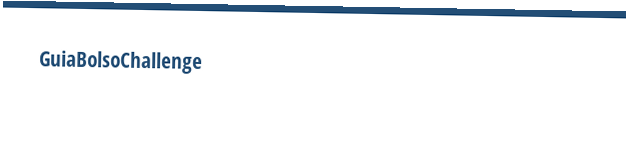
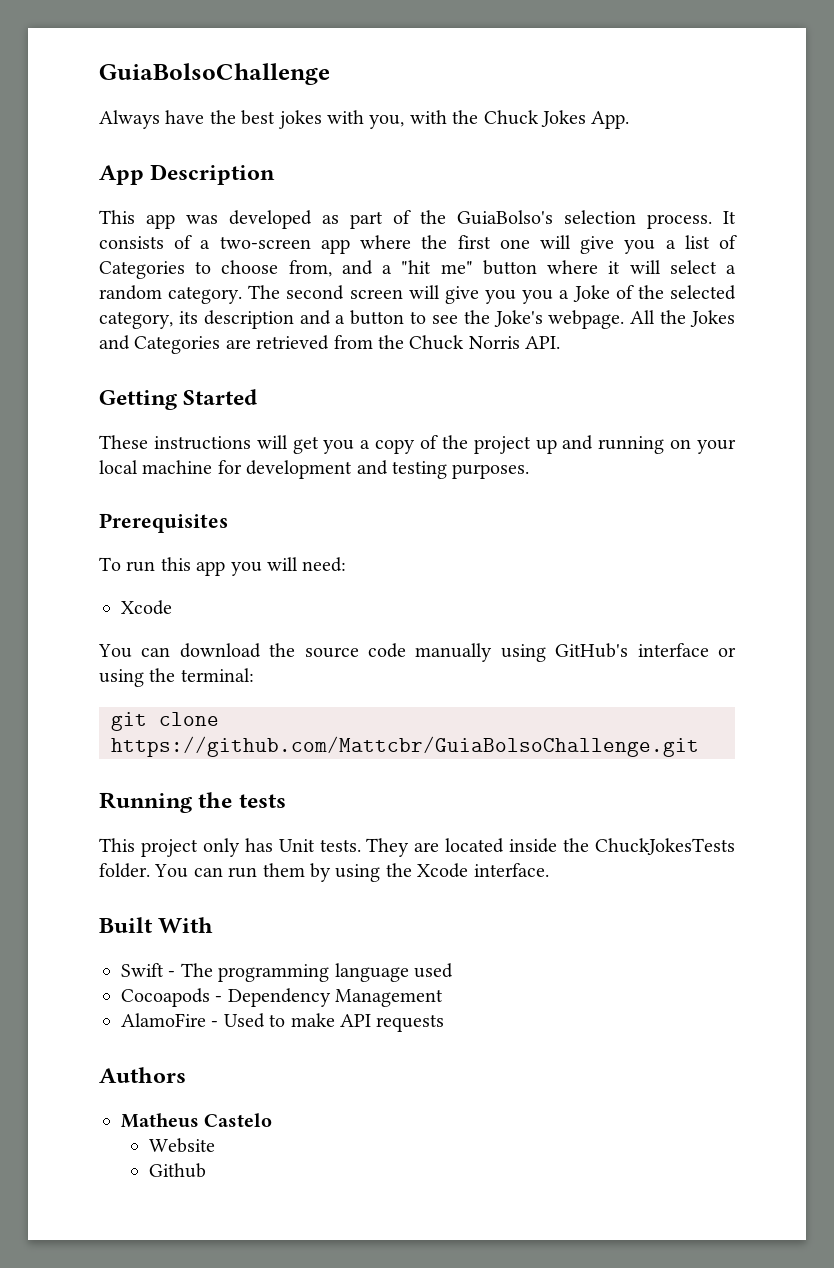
+ Always have the best jokes with you, with the Chuck Jokes App.
+ App Description
+ This app was developed as part of the GuiaBolso's selection process. It consists of a two-screen app where the first one will give you a list of Categories to choose from, and a "hit me" button where it will select a random category. The second screen will give you you a Joke of the selected category, its description and a button to see the Joke's webpage. All the Jokes and Categories are retrieved from the Chuck Norris API.
+ Getting Started
+ These instructions will get you a copy of the project up and running on your local machine for development and testing purposes.
+ Prerequisites
+ To run this app you will need:
+ Xcode
+ You can download the source code manually using GitHub's interface or using the terminal:
+ git clone https://github.com/Mattcbr/GuiaBolsoChallenge.git
+ Running the tests
+ This project only has Unit tests. They are located inside the ChuckJokesTests folder. You can run them by using the Xcode interface.
+ Built With
+ Swift - The programming language used
+ Cocoapods - Dependency Management
+ AlamoFire - Used to make API requests
+ Authors
+ Matheus Castelo
+ Website
+ Github

